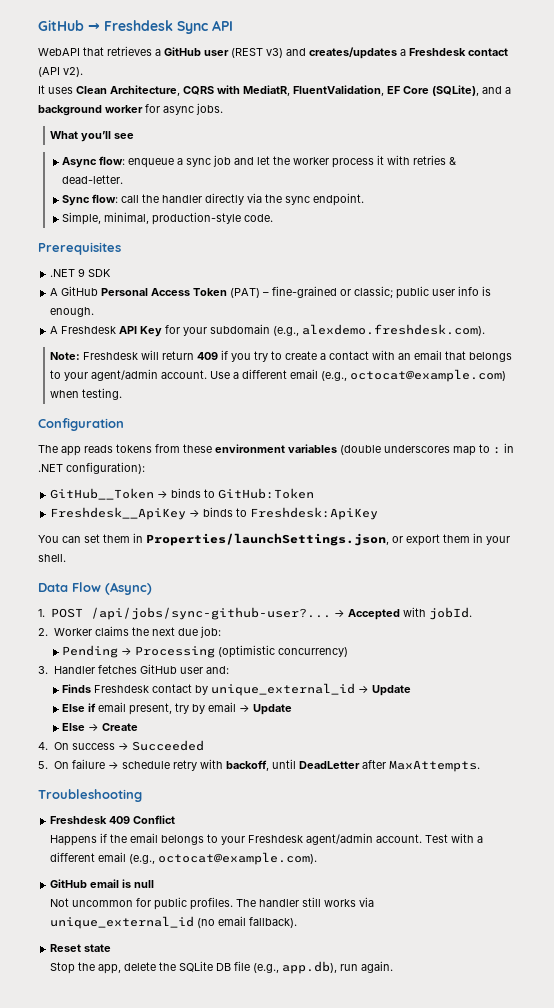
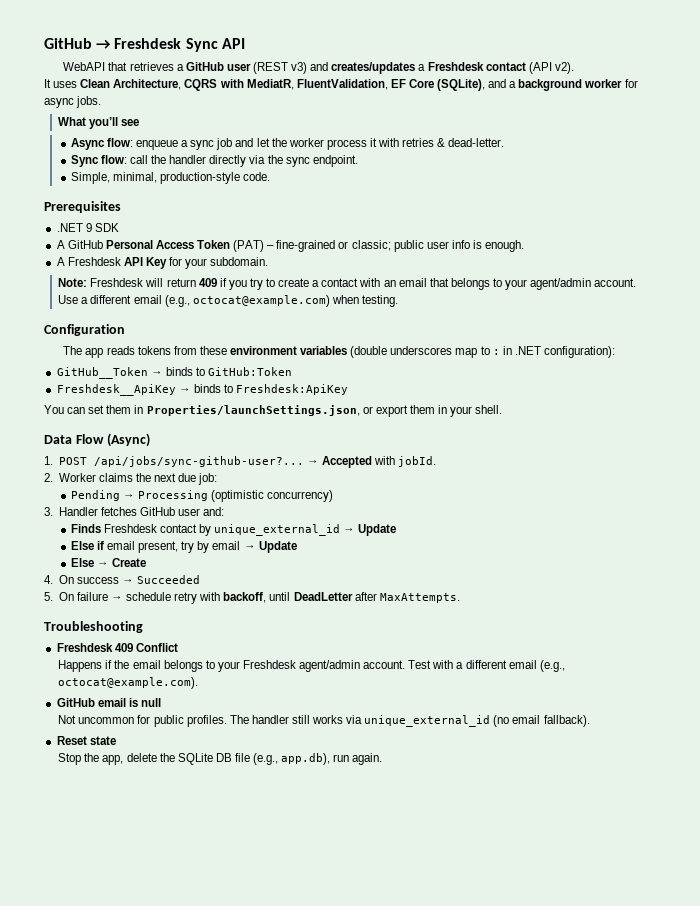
- A Freshdesk API Key for your subdomain (e.g., alexdemo.freshdesk.com).
+ A Freshdesk API Key for your subdomain.

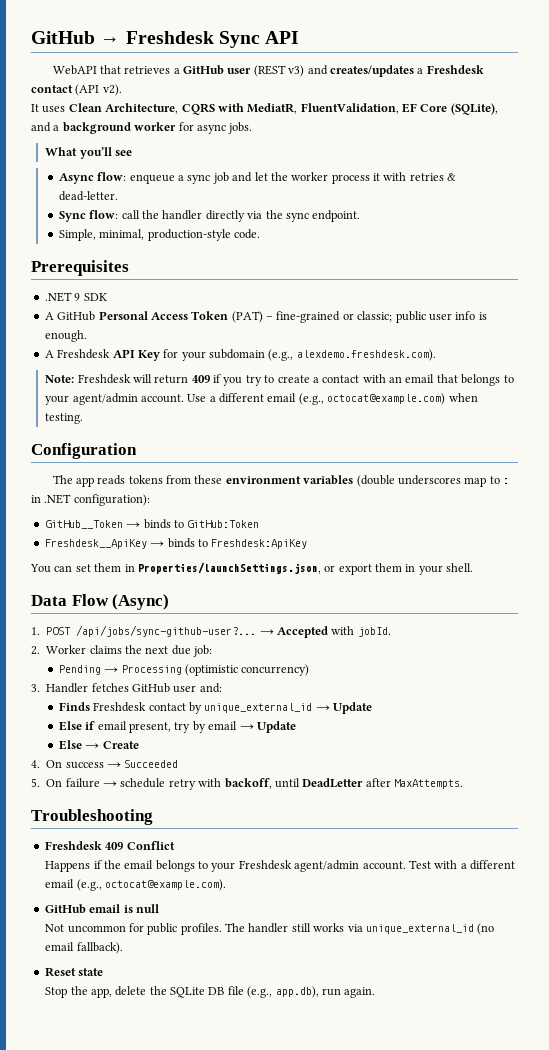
- A Freshdesk API Key for your subdomain.
+ A Freshdesk API Key for your subdomain (e.g., alexdemo.freshdesk.com).

